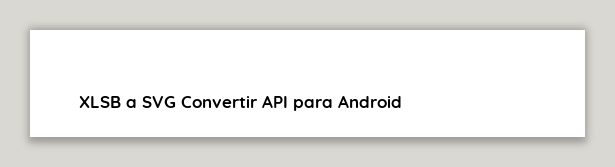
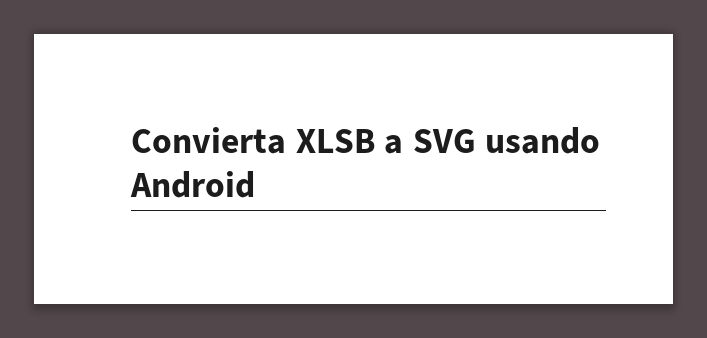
- XLSB a SVG Convertir API para Android
+ Convierta XLSB a SVG usando Android

